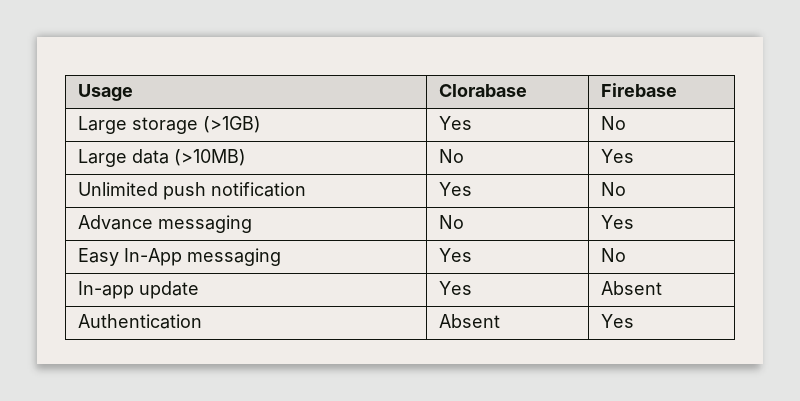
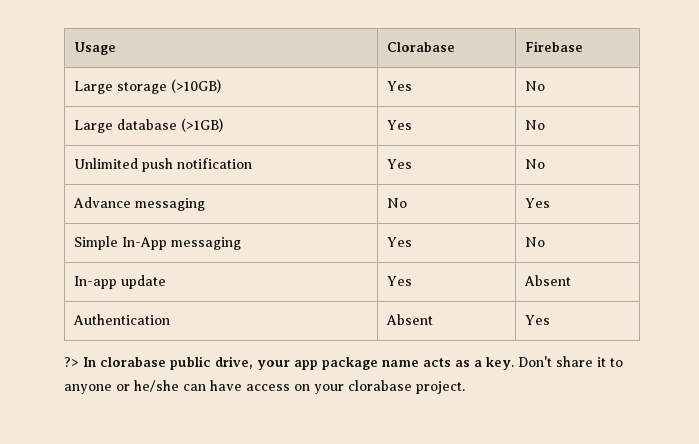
- Large storage (>1GB) | Yes | No
+ Large storage (>10GB) | Yes | No
- Large data (>10MB) | No | Yes
+ Large database (>1GB) | Yes | No
- Easy In-App messaging | Yes | No
+ Simple In-App messaging | Yes | No
+ ?> In clorabase public drive, your app package name acts as a key. Don't share it to anyone or he/she can have access on your clorabase project.

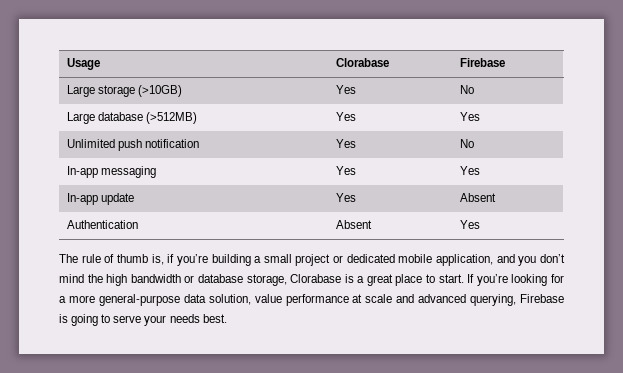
- Large database (>1GB) | Yes | No
+ Large database (>512MB) | Yes | Yes
- Advance messaging | No | Yes
- Simple In-App messaging | Yes | No
+ In-app messaging | Yes | Yes
- ?> In clorabase public drive, your app package name acts as a key. Don't share it to anyone or he/she can have access on your clorabase project.
+ The rule of thumb is, if you’re building a small project or dedicated mobile application, and you don’t mind the high bandwidth or database storage, Clorabase is a great place to start. If you’re looking for a more general-purpose data solution, value performance at scale and advanced querying, Firebase is going to serve your needs best.

